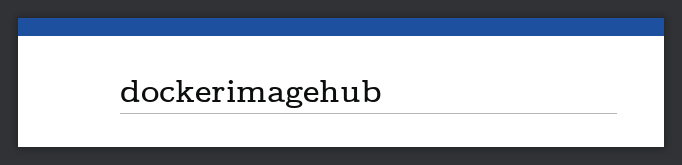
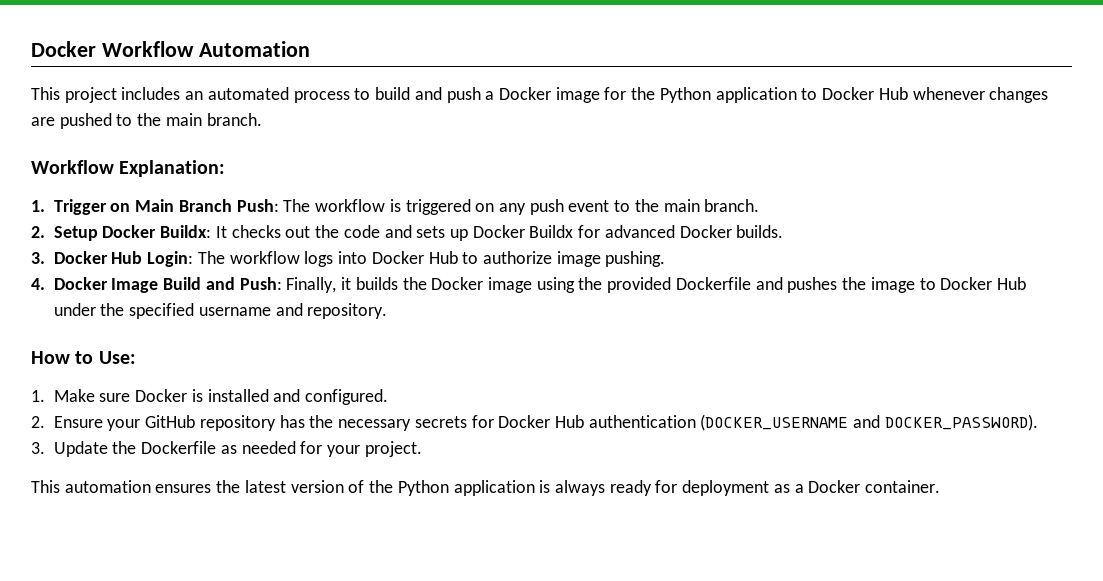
- dockerimagehub
+ Docker Workflow Automation
+ This project includes an automated process to build and push a Docker image for the Python application to Docker Hub whenever changes are pushed to the main branch.
+ Workflow Explanation:
+ 1. Trigger on Main Branch Push: The workflow is triggered on any push event to the main branch.
+ 2. Setup Docker Buildx: It checks out the code and sets up Docker Buildx for advanced Docker builds.
+ 3. Docker Hub Login: The workflow logs into Docker Hub to authorize image pushing.
+ 4. Docker Image Build and Push: Finally, it builds the Docker image using the provided Dockerfile and pushes the image to Docker Hub under the specified username and repository.
+ How to Use:
+ 1. Make sure Docker is installed and configured.
+ 2. Ensure your GitHub repository has the necessary secrets for Docker Hub authentication (DOCKER_USERNAME and DOCKER_PASSWORD).
+ 3. Update the Dockerfile as needed for your project.
+ This automation ensures the latest version of the Python application is always ready for deployment as a Docker container.

